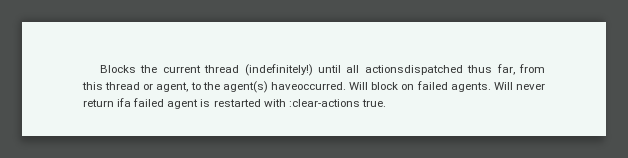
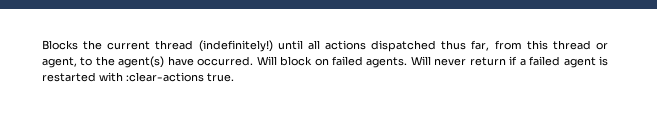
- Blocks the current thread (indefinitely!) until all actionsdispatched thus far, from this thread or agent, to the agent(s) haveoccurred.
+ Blocks the current thread (indefinitely!) until all actions dispatched thus far, from this thread or agent, to the agent(s) have occurred.
- Will never return ifa failed agent is restarted with :clear-actions true.
+ Will never return if a failed agent is restarted with :clear-actions true.

